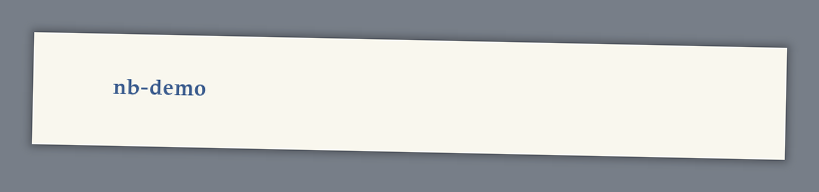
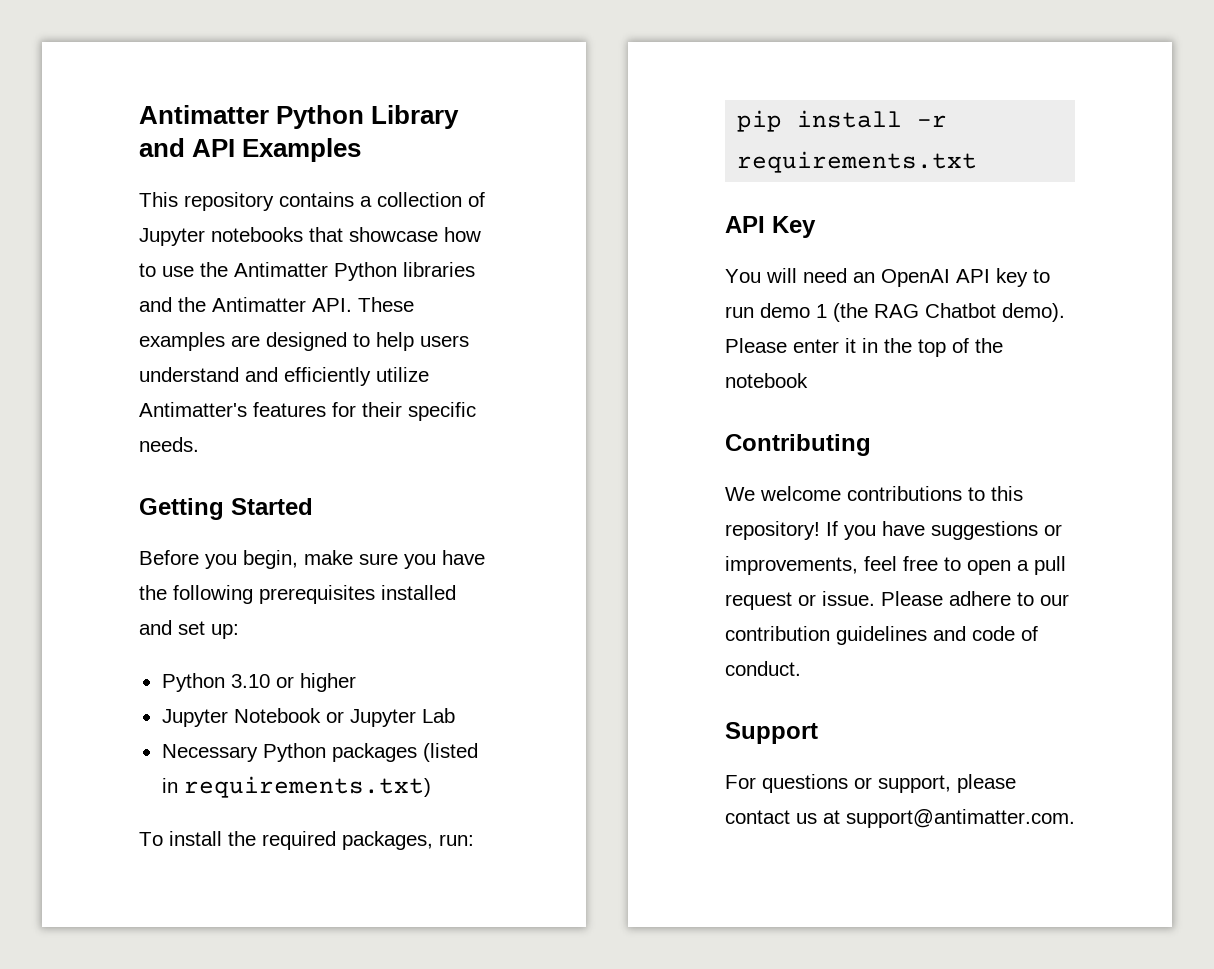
- nb-demo
+ Antimatter Python Library and API Examples
+ This repository contains a collection of Jupyter notebooks that showcase how to use the Antimatter Python libraries and the Antimatter API. These examples are designed to help users understand and efficiently utilize Antimatter's features for their specific needs.
+ Getting Started
+ Before you begin, make sure you have the following prerequisites installed and set up:
+ Python 3.10 or higher
+ Jupyter Notebook or Jupyter Lab
+ Necessary Python packages (listed in requirements.txt)
+ To install the required packages, run:
+ pip install -r requirements.txt
+ API Key
+ You will need an OpenAI API key to run demo 1 (the RAG Chatbot demo). Please enter it in the top of the notebook
+ Contributing
+ We welcome contributions to this repository! If you have suggestions or improvements, feel free to open a pull request or issue. Please adhere to our contribution guidelines and code of conduct.
+ Support
+ For questions or support, please contact us at support@antimatter.com.

